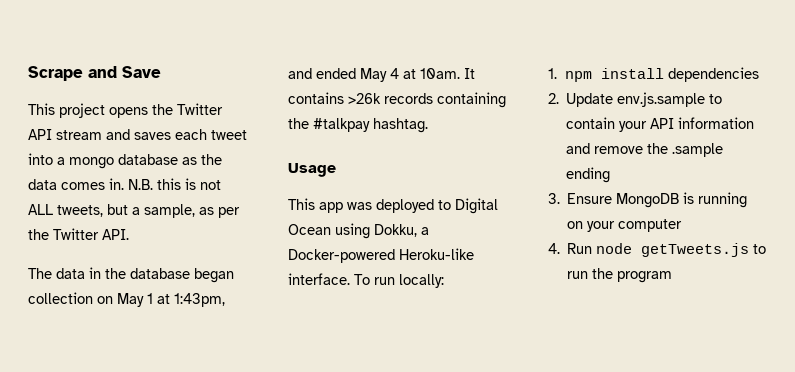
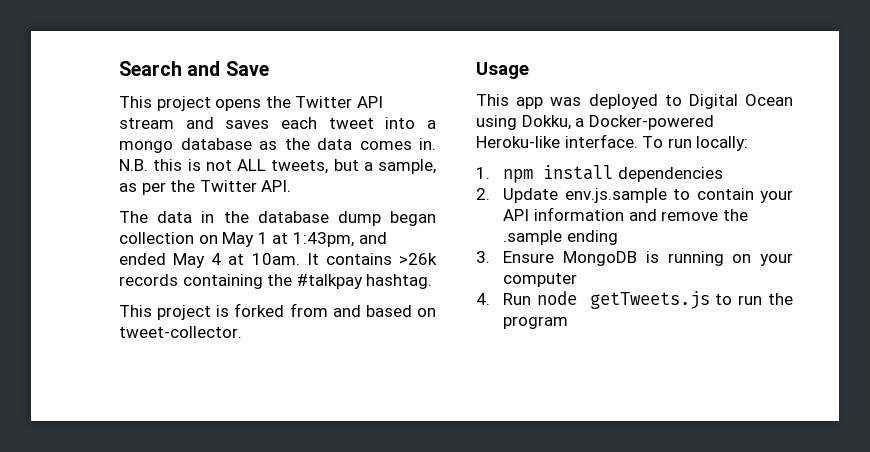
- Scrape and Save
+ Search and Save
- The data in the database began collection on May 1 at 1:43pm, and ended May 4 at 10am.
+ The data in the database dump began collection on May 1 at 1:43pm, and ended May 4 at 10am.
+ This project is forked from and based on tweet-collector.

